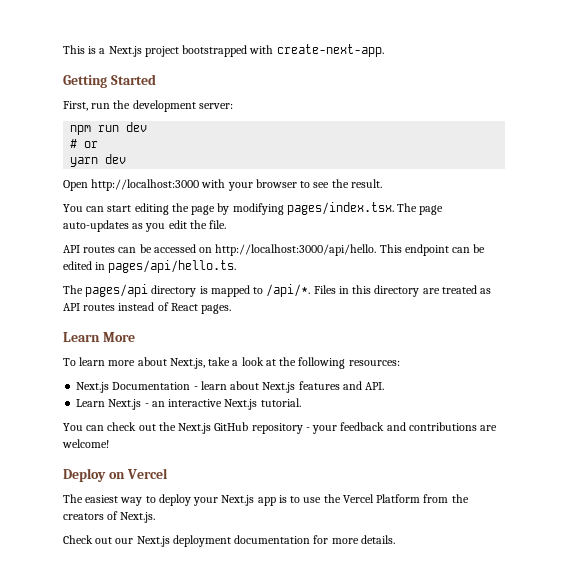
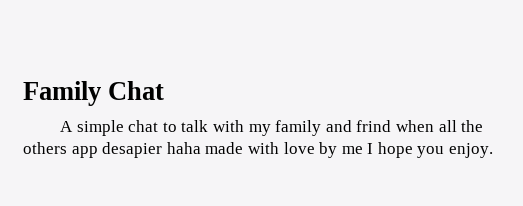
- This is a Next.js project bootstrapped with create-next-app.
- Getting Started
- First, run the development server:
- npm run dev
- # or
- yarn dev
- Open http://localhost:3000 with your browser to see the result.
- You can start editing the page by modifying pages/index.tsx. The page auto-updates as you edit the file.
- API routes can be accessed on http://localhost:3000/api/hello. This endpoint can be edited in pages/api/hello.ts.
- The pages/api directory is mapped to /api/*. Files in this directory are treated as API routes instead of React pages.
- Learn More
- To learn more about Next.js, take a look at the following resources:
- Next.js Documentation - learn about Next.js features and API.
- Learn Next.js - an interactive Next.js tutorial.
- You can check out the Next.js GitHub repository - your feedback and contributions are welcome!
- Deploy on Vercel
- The easiest way to deploy your Next.js app is to use the Vercel Platform from the creators of Next.js.
- Check out our Next.js deployment documentation for more details.
+ Family Chat
+ A simple chat to talk with my family and frind when all the others app desapier haha made with love by me I hope you enjoy.

